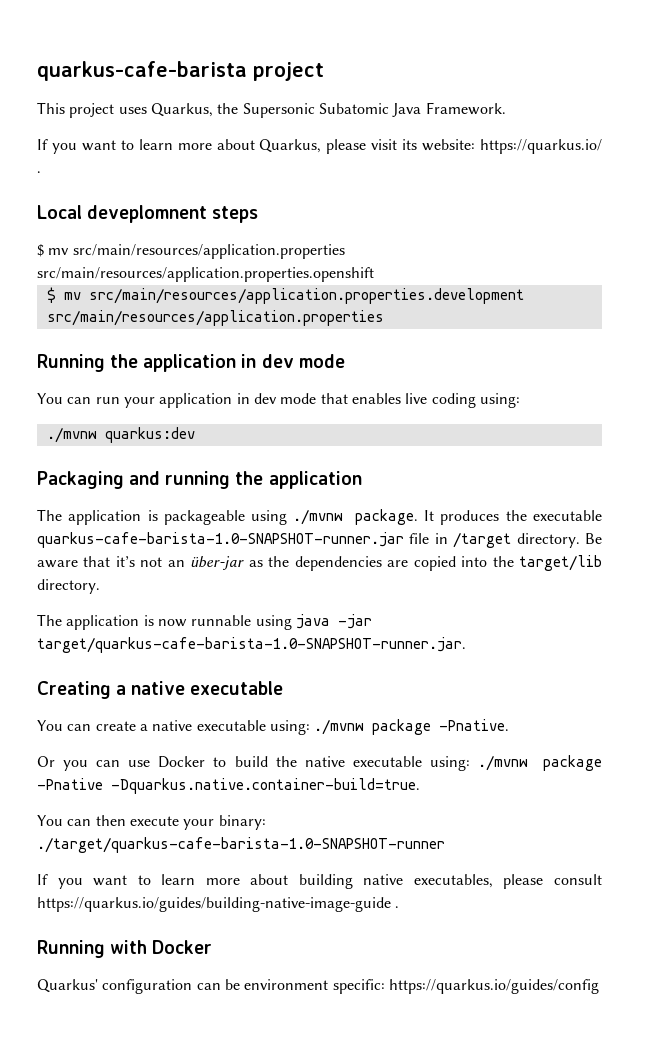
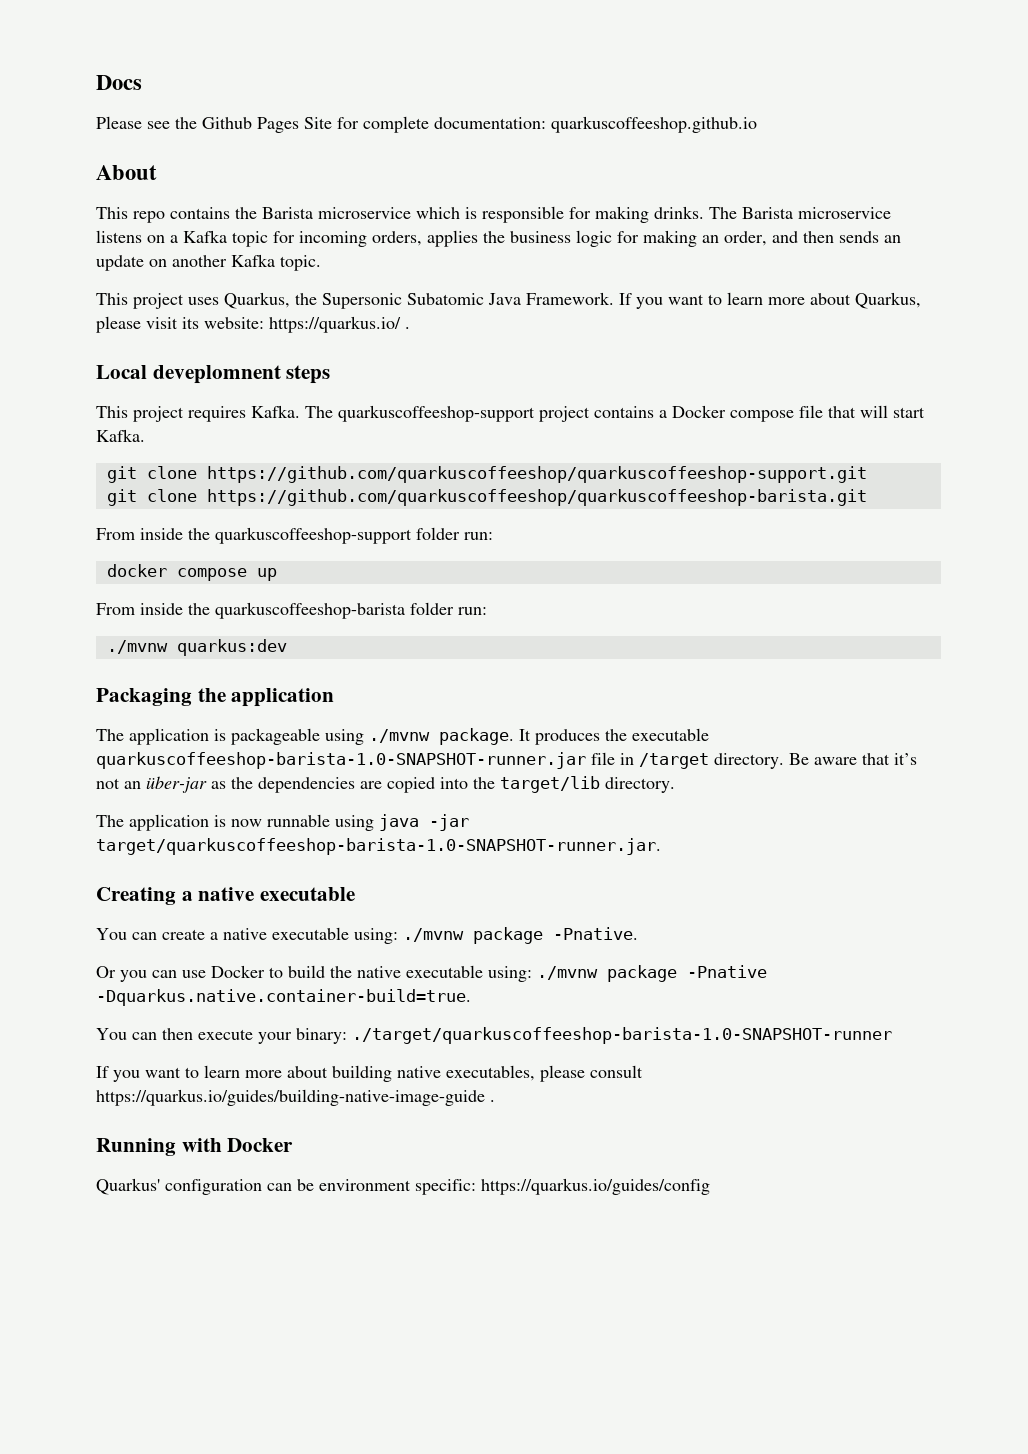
- quarkus-cafe-barista project
+ Docs
+ Please see the Github Pages Site for complete documentation: quarkuscoffeeshop.github.io
+ About
+ This repo contains the Barista microservice which is responsible for making drinks. The Barista microservice listens on a Kafka topic for incoming orders, applies the business logic for making an order, and then sends an update on another Kafka topic.
- This project uses Quarkus, the Supersonic Subatomic Java Framework.
- If you want to learn more about Quarkus, please visit its website: https://quarkus.io/ .
+ This project uses Quarkus, the Supersonic Subatomic Java Framework. If you want to learn more about Quarkus, please visit its website: https://quarkus.io/ .
- $ mv src/main/resources/application.properties src/main/resources/application.properties.openshift
- $ mv src/main/resources/application.properties.development src/main/resources/application.properties
- Running the application in dev mode
- You can run your application in dev mode that enables live coding using:
+ This project requires Kafka. The quarkuscoffeeshop-support project contains a Docker compose file that will start Kafka.
+ git clone https://github.com/quarkuscoffeeshop/quarkuscoffeeshop-support.git
+ git clone https://github.com/quarkuscoffeeshop/quarkuscoffeeshop-barista.git
+ From inside the quarkuscoffeeshop-support folder run:
+ docker compose up
+ From inside the quarkuscoffeeshop-barista folder run:
- Packaging and running the application
+ Packaging the application
- It produces the executable quarkus-cafe-barista-1.0-SNAPSHOT-runner.jar file in /target directory.
+ It produces the executable quarkuscoffeeshop-barista-1.0-SNAPSHOT-runner.jar file in /target directory.
- The application is now runnable using java -jar target/quarkus-cafe-barista-1.0-SNAPSHOT-runner.jar.
+ The application is now runnable using java -jar target/quarkuscoffeeshop-barista-1.0-SNAPSHOT-runner.jar.
- You can then execute your binary: ./target/quarkus-cafe-barista-1.0-SNAPSHOT-runner
+ You can then execute your binary: ./target/quarkuscoffeeshop-barista-1.0-SNAPSHOT-runner

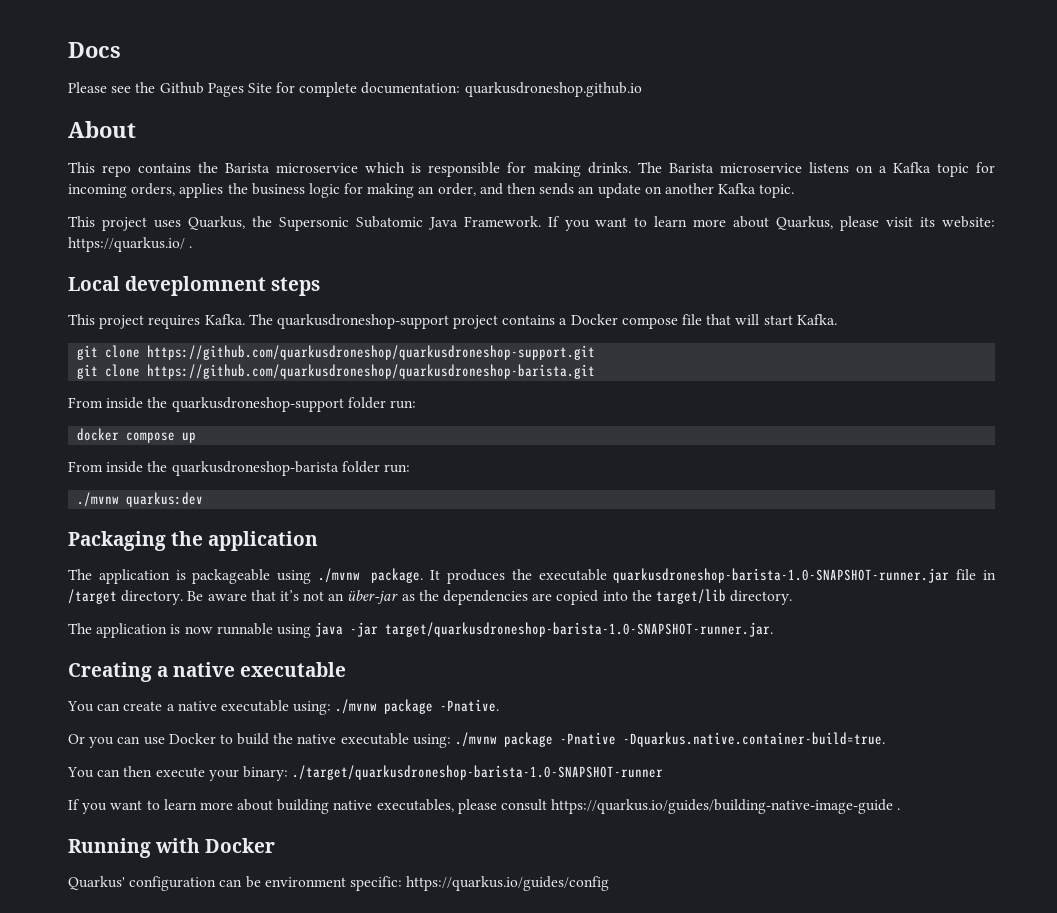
- Please see the Github Pages Site for complete documentation: quarkuscoffeeshop.github.io
+ Please see the Github Pages Site for complete documentation: quarkusdroneshop.github.io
- The quarkuscoffeeshop-support project contains a Docker compose file that will start Kafka.
+ The quarkusdroneshop-support project contains a Docker compose file that will start Kafka.
- git clone https://github.com/quarkuscoffeeshop/quarkuscoffeeshop-support.git
- git clone https://github.com/quarkuscoffeeshop/quarkuscoffeeshop-barista.git
- From inside the quarkuscoffeeshop-support folder run:
+ git clone https://github.com/quarkusdroneshop/quarkusdroneshop-support.git
+ git clone https://github.com/quarkusdroneshop/quarkusdroneshop-barista.git
+ From inside the quarkusdroneshop-support folder run:
- From inside the quarkuscoffeeshop-barista folder run:
+ From inside the quarkusdroneshop-barista folder run:
- It produces the executable quarkuscoffeeshop-barista-1.0-SNAPSHOT-runner.jar file in /target directory.
+ It produces the executable quarkusdroneshop-barista-1.0-SNAPSHOT-runner.jar file in /target directory.
- The application is now runnable using java -jar target/quarkuscoffeeshop-barista-1.0-SNAPSHOT-runner.jar.
+ The application is now runnable using java -jar target/quarkusdroneshop-barista-1.0-SNAPSHOT-runner.jar.
- You can then execute your binary: ./target/quarkuscoffeeshop-barista-1.0-SNAPSHOT-runner
+ You can then execute your binary: ./target/quarkusdroneshop-barista-1.0-SNAPSHOT-runner

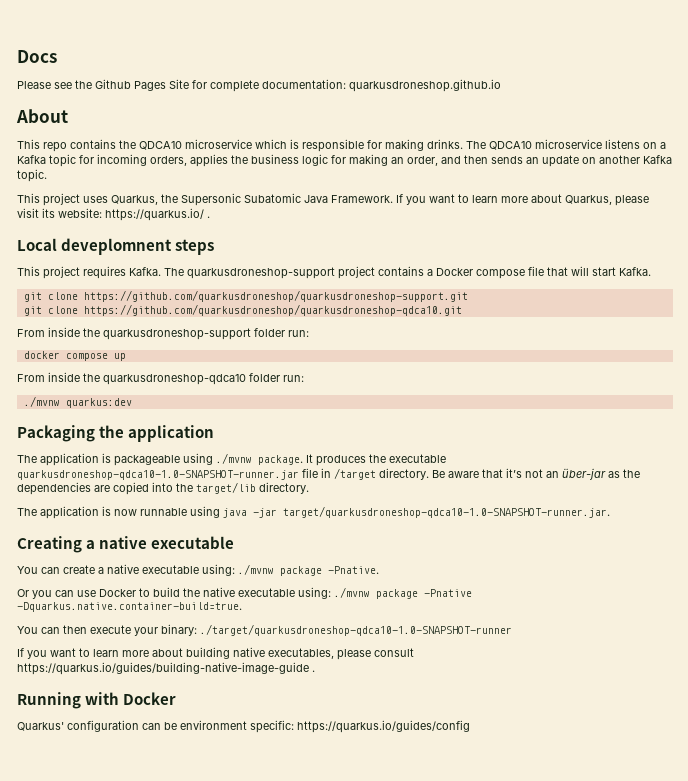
- This repo contains the Barista microservice which is responsible for making drinks.
+ This repo contains the QDCA10 microservice which is responsible for making drinks.
- The Barista microservice listens on a Kafka topic for incoming orders, applies the business logic for making an order, and then sends an update on another Kafka topic.
+ The QDCA10 microservice listens on a Kafka topic for incoming orders, applies the business logic for making an order, and then sends an update on another Kafka topic.
- git clone https://github.com/quarkusdroneshop/quarkusdroneshop-barista.git
+ git clone https://github.com/quarkusdroneshop/quarkusdroneshop-qdca10.git
- From inside the quarkusdroneshop-barista folder run:
+ From inside the quarkusdroneshop-qdca10 folder run:
- It produces the executable quarkusdroneshop-barista-1.0-SNAPSHOT-runner.jar file in /target directory.
+ It produces the executable quarkusdroneshop-qdca10-1.0-SNAPSHOT-runner.jar file in /target directory.
- The application is now runnable using java -jar target/quarkusdroneshop-barista-1.0-SNAPSHOT-runner.jar.
+ The application is now runnable using java -jar target/quarkusdroneshop-qdca10-1.0-SNAPSHOT-runner.jar.
- You can then execute your binary: ./target/quarkusdroneshop-barista-1.0-SNAPSHOT-runner
+ You can then execute your binary: ./target/quarkusdroneshop-qdca10-1.0-SNAPSHOT-runner

